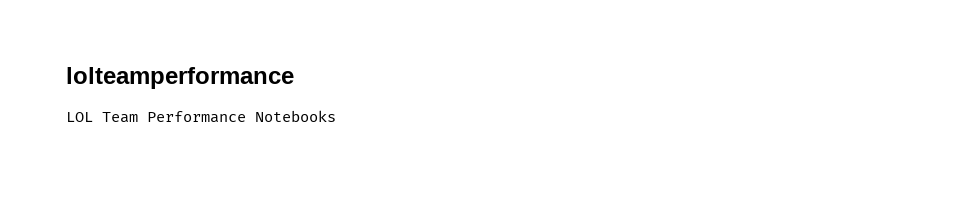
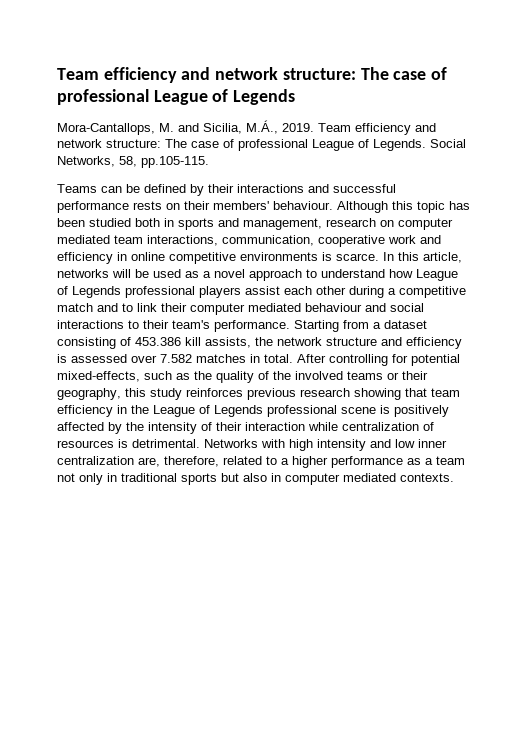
- lolteamperformance
- LOL Team Performance Notebooks
+ Team efficiency and network structure: The case of professional League of Legends
+ Mora-Cantallops, M. and Sicilia, M.Á., 2019. Team efficiency and network structure: The case of professional League of Legends. Social Networks, 58, pp.105-115.
+ Teams can be defined by their interactions and successful performance rests on their members' behaviour. Although this topic has been studied both in sports and management, research on computer mediated team interactions, communication, cooperative work and efficiency in online competitive environments is scarce. In this article, networks will be used as a novel approach to understand how League of Legends professional players assist each other during a competitive match and to link their computer mediated behaviour and social interactions to their team's performance. Starting from a dataset consisting of 453.386 kill assists, the network structure and efficiency is assessed over 7.582 matches in total. After controlling for potential mixed-effects, such as the quality of the involved teams or their geography, this study reinforces previous research showing that team efficiency in the League of Legends professional scene is positively affected by the intensity of their interaction while centralization of resources is detrimental. Networks with high intensity and low inner centralization are, therefore, related to a higher performance as a team not only in traditional sports but also in computer mediated contexts.

